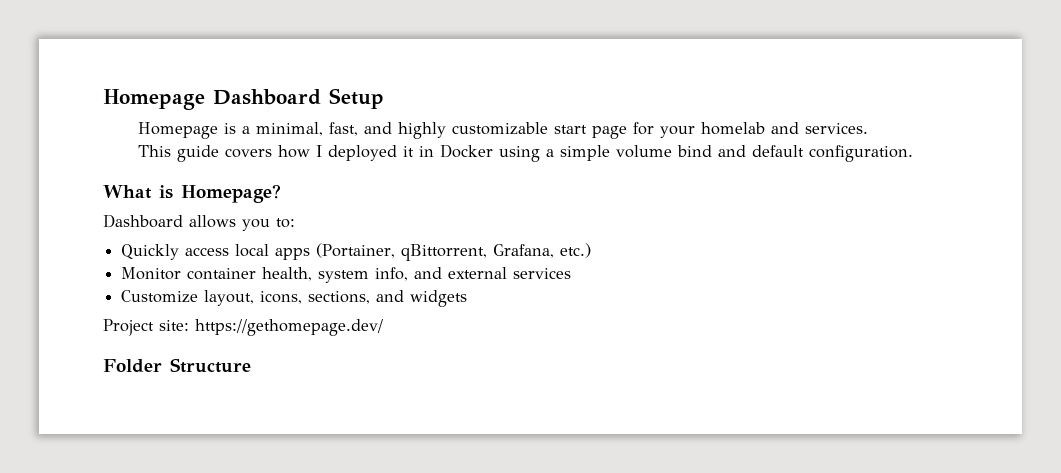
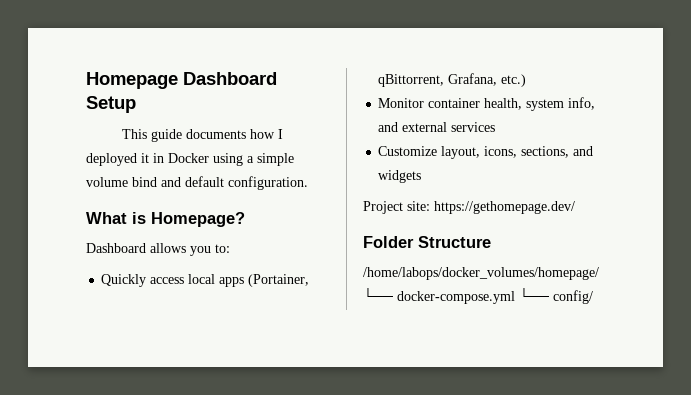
- Homepage is a minimal, fast, and highly customizable start page for your homelab and services.
- This guide covers how I deployed it in Docker using a simple volume bind and default configuration.
+ This guide documents how I deployed it in Docker using a simple volume bind and default configuration.
+ /home/labops/docker_volumes/homepage/ └── docker-compose.yml └── config/

